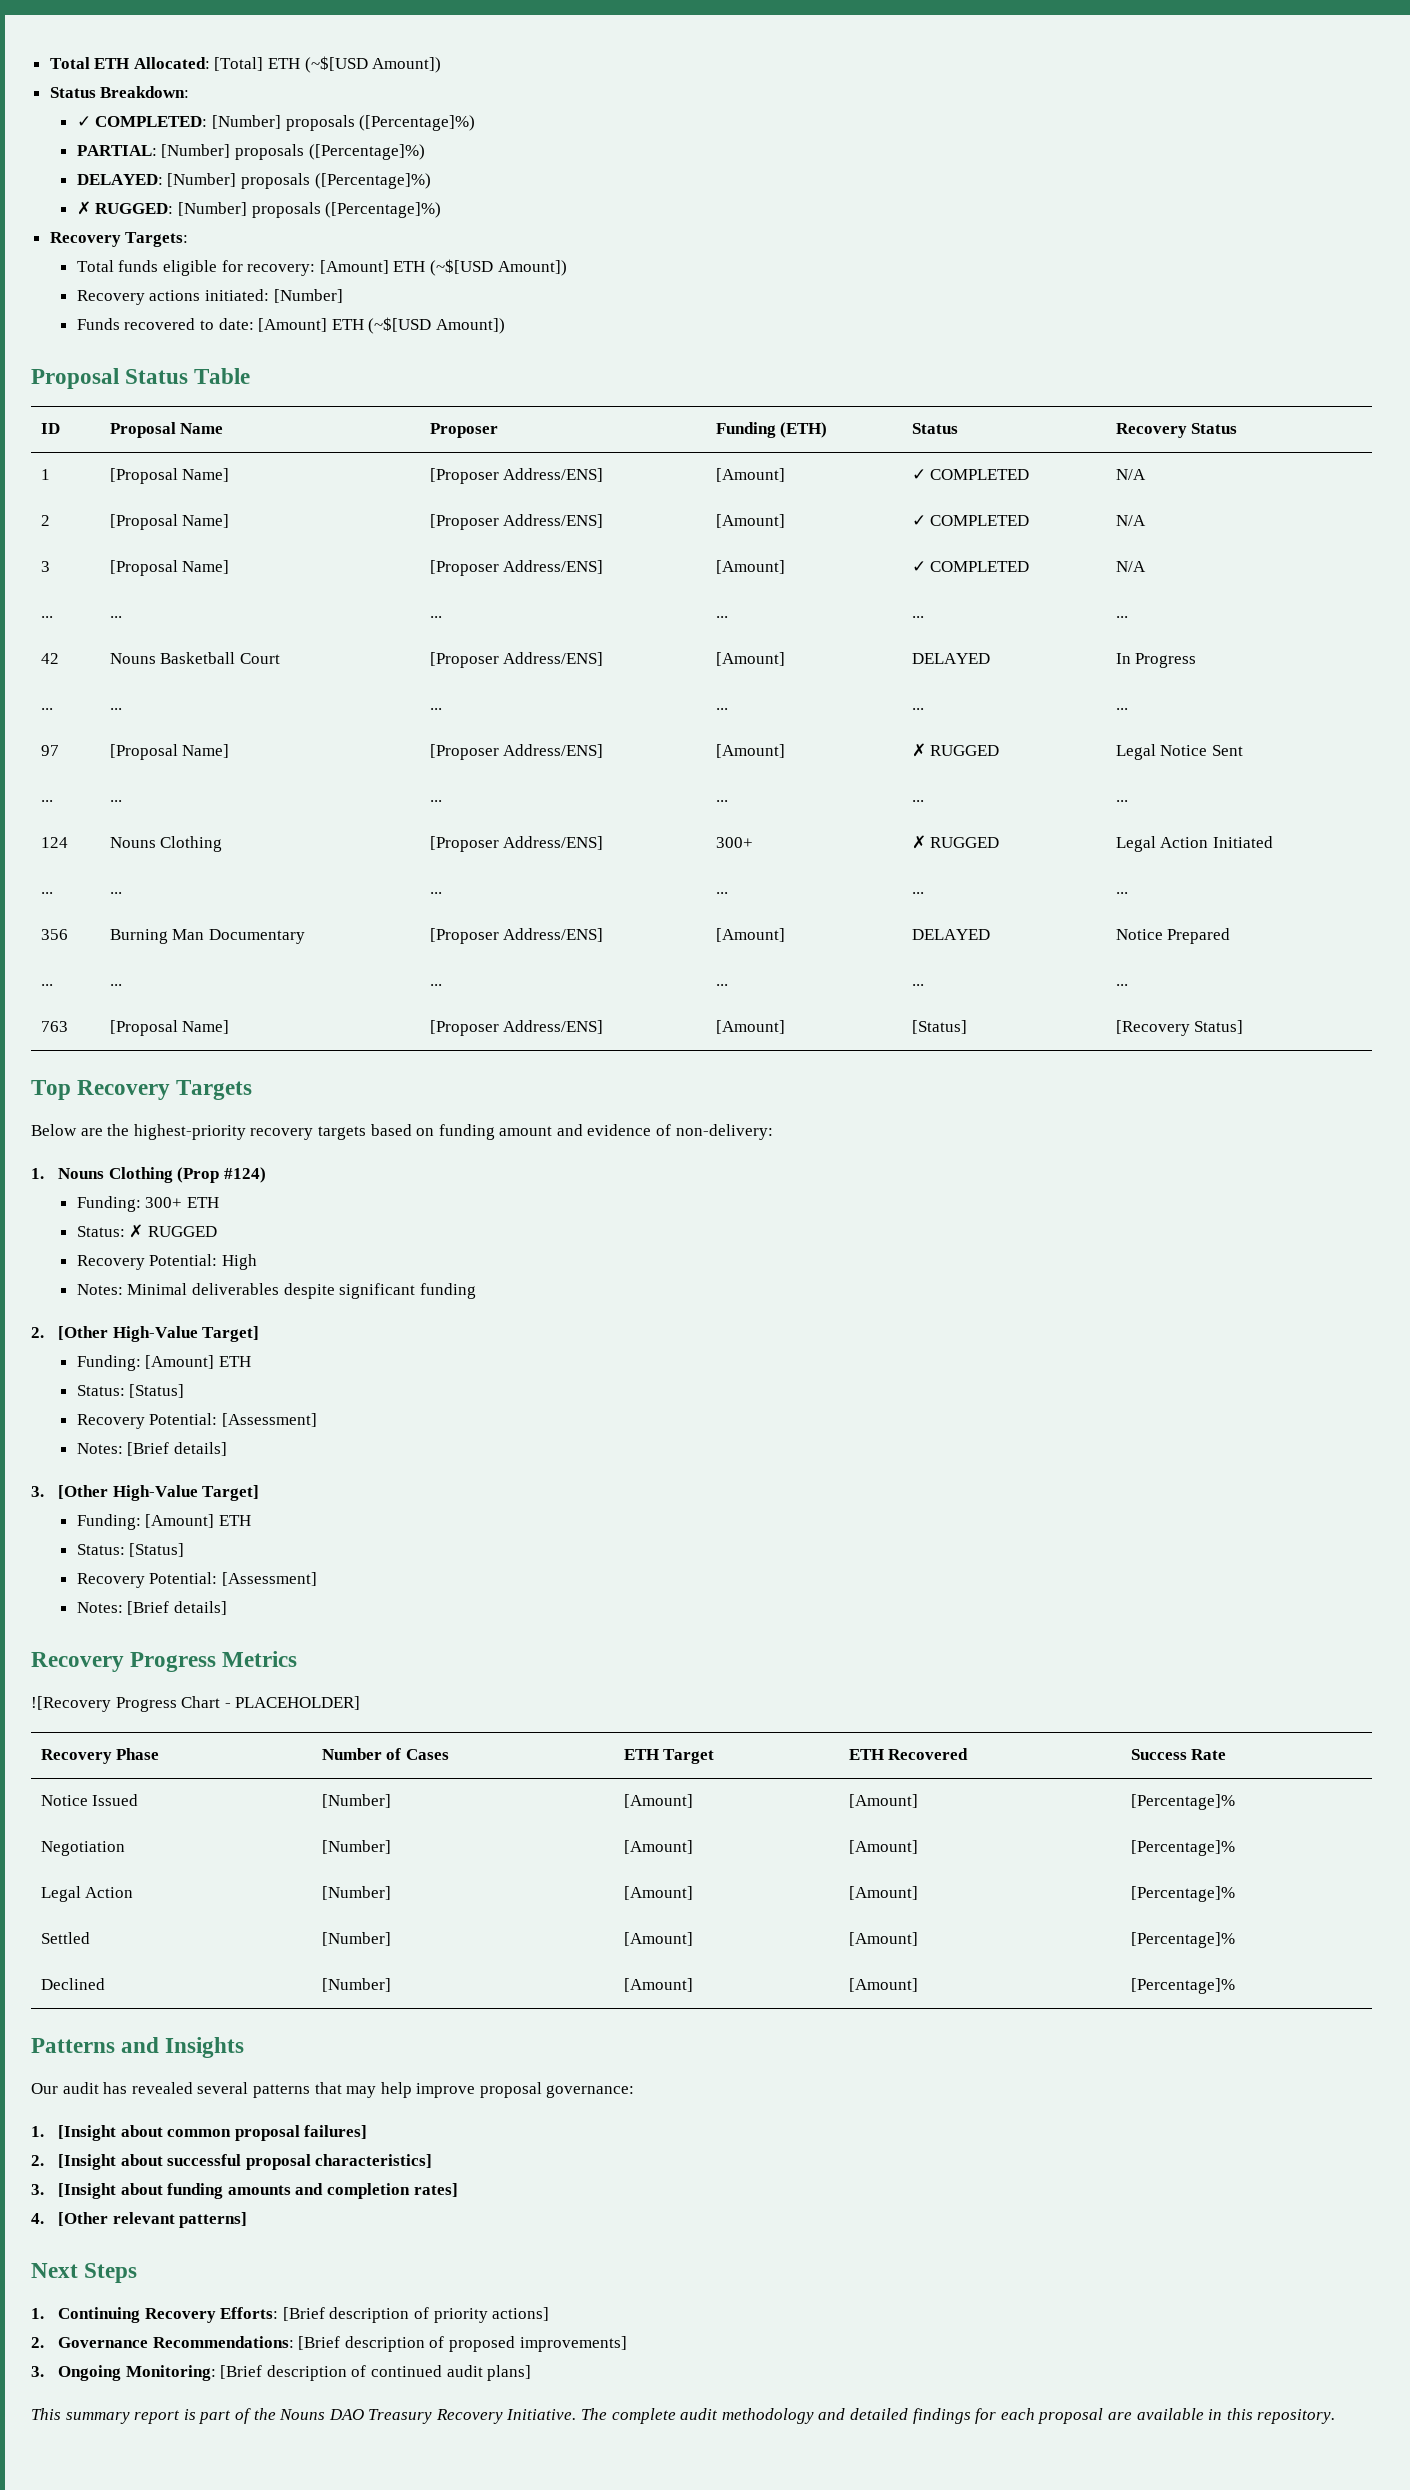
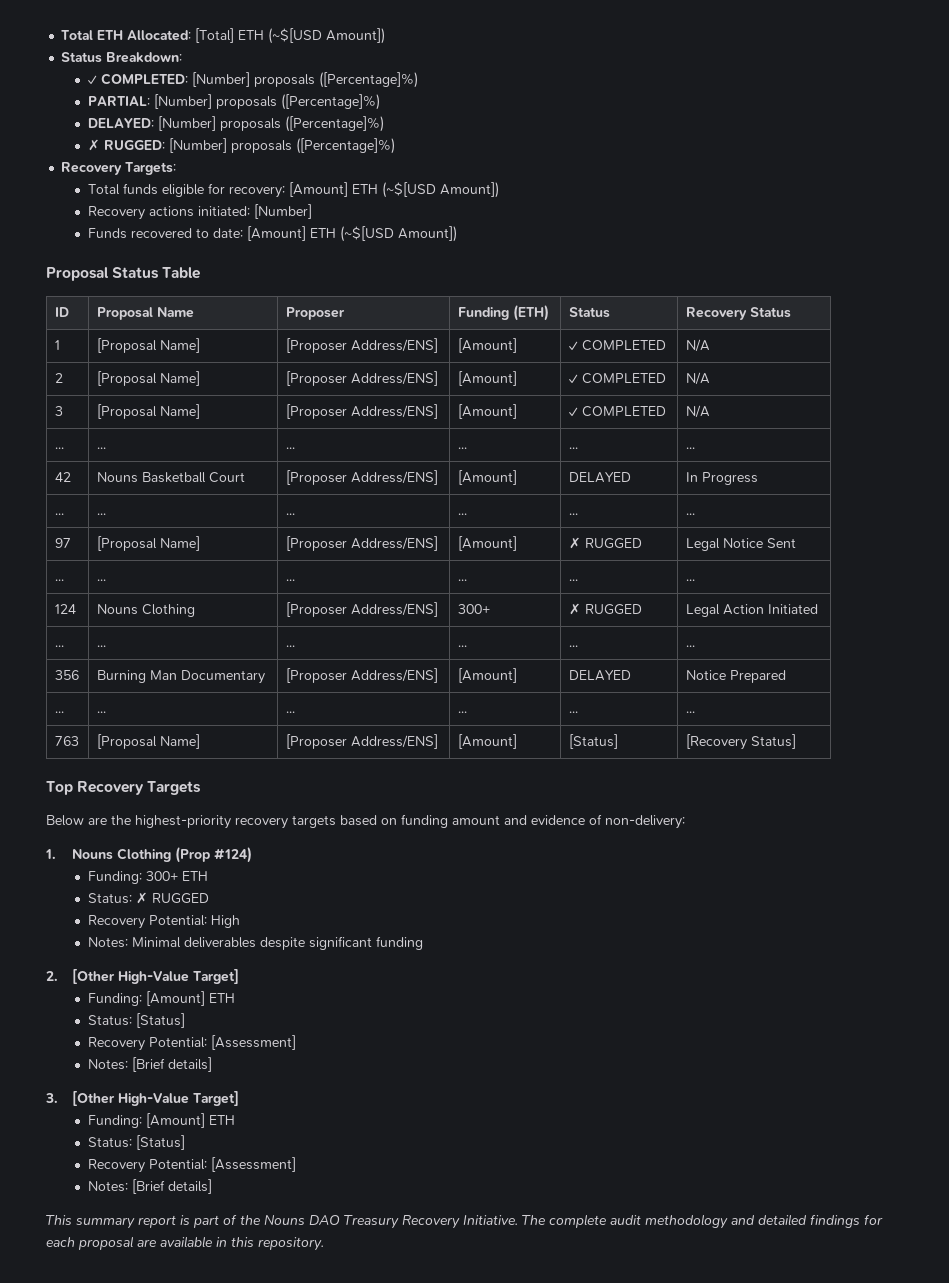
- Recovery Progress Metrics
- ![Recovery Progress Chart - PLACEHOLDER]
- Recovery Phase | Number of Cases | ETH Target | ETH Recovered | Success Rate
- Notice Issued | [Number] | [Amount] | [Amount] | [Percentage]%
- Negotiation | [Number] | [Amount] | [Amount] | [Percentage]%
- Legal Action | [Number] | [Amount] | [Amount] | [Percentage]%
- Settled | [Number] | [Amount] | [Amount] | [Percentage]%
- Declined | [Number] | [Amount] | [Amount] | [Percentage]%
- Patterns and Insights
- Our audit has revealed several patterns that may help improve proposal governance:
- 1. [Insight about common proposal failures]
- 2. [Insight about successful proposal characteristics]
- 3. [Insight about funding amounts and completion rates]
- 4. [Other relevant patterns]
- Next Steps
- 1. Continuing Recovery Efforts: [Brief description of priority actions]
- 2. Governance Recommendations: [Brief description of proposed improvements]
- 3. Ongoing Monitoring: [Brief description of continued audit plans]

